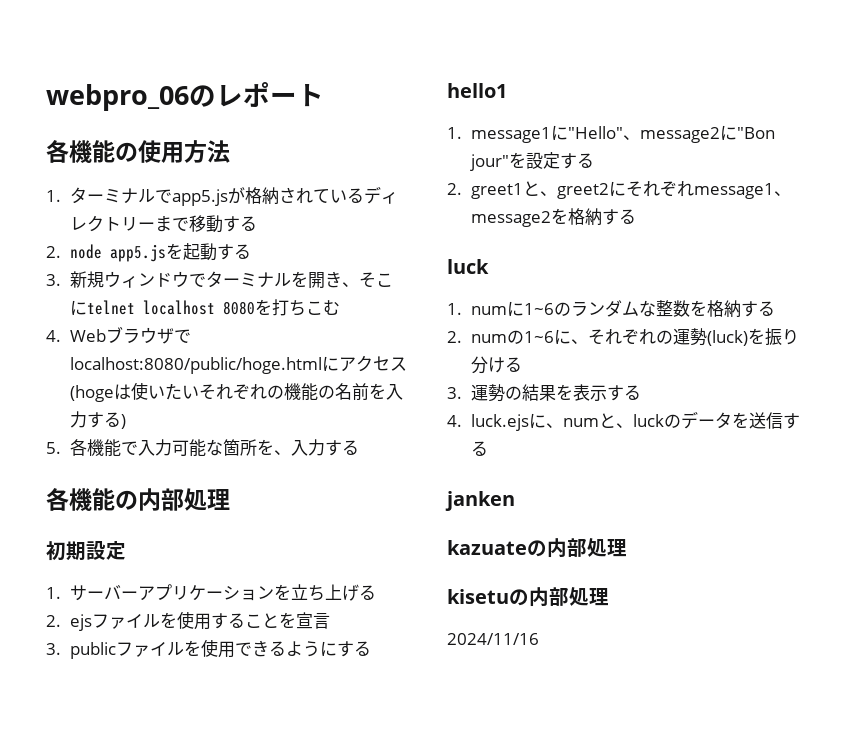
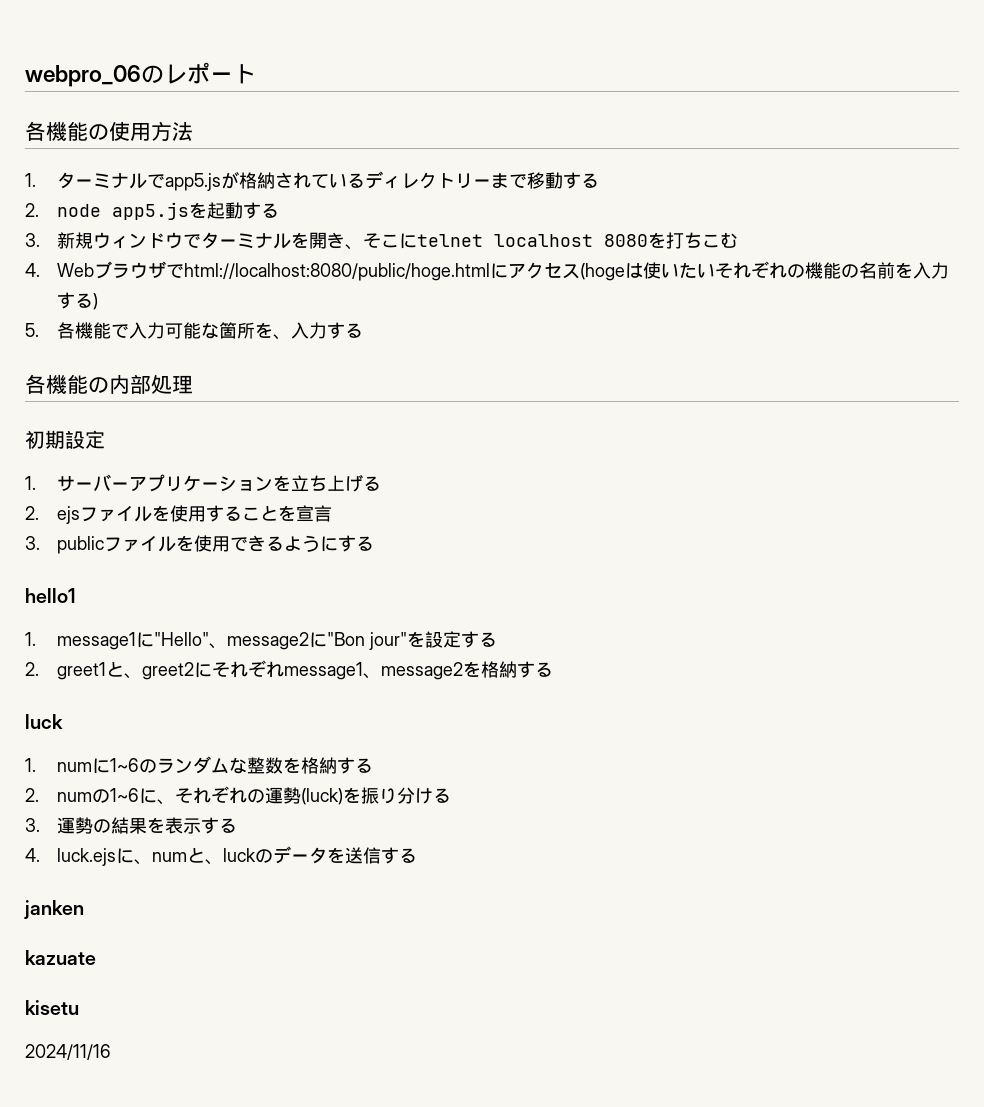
- 4. Webブラウザでlocalhost:8080/public/hoge.htmlにアクセス(hogeは使いたいそれぞれの機能の名前を入力する)
+ 4. Webブラウザでhtml://localhost:8080/public/hoge.htmlにアクセス(hogeは使いたいそれぞれの機能の名前を入力する)
- kazuateの内部処理
+ kazuate
- kisetuの内部処理
+ kisetu

